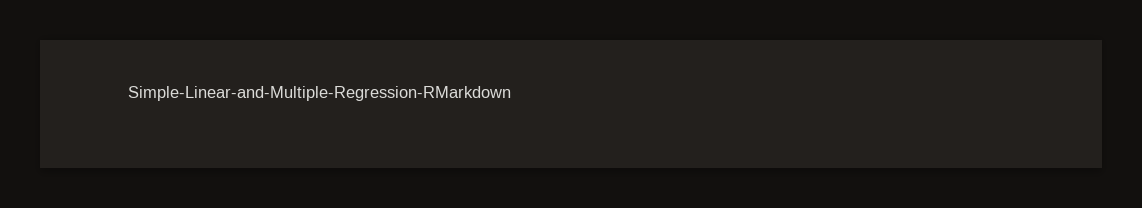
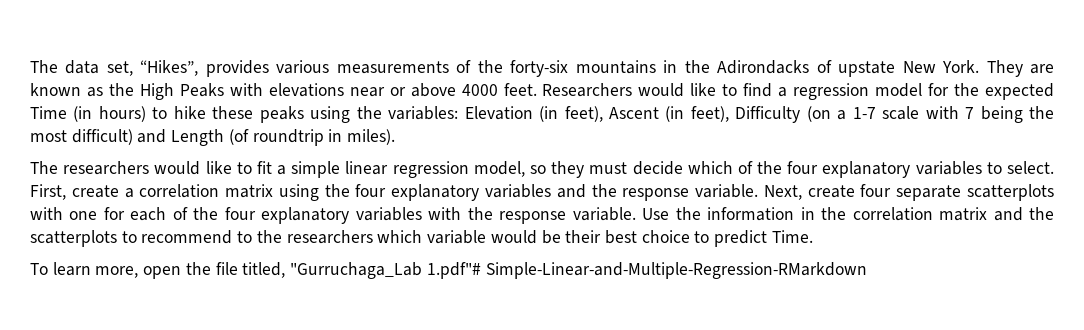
- Simple-Linear-and-Multiple-Regression-RMarkdown
+ The data set, “Hikes”, provides various measurements of the forty-six mountains in the Adirondacks of upstate New York. They are known as the High Peaks with elevations near or above 4000 feet. Researchers would like to find a regression model for the expected Time (in hours) to hike these peaks using the variables: Elevation (in feet), Ascent (in feet), Difficulty (on a 1-7 scale with 7 being the most difficult) and Length (of roundtrip in miles).
+ The researchers would like to fit a simple linear regression model, so they must decide which of the four explanatory variables to select. First, create a correlation matrix using the four explanatory variables and the response variable. Next, create four separate scatterplots with one for each of the four explanatory variables with the response variable. Use the information in the correlation matrix and the scatterplots to recommend to the researchers which variable would be their best choice to predict Time.
+ To learn more, open the file titled, "Gurruchaga_Lab 1.pdf"# Simple-Linear-and-Multiple-Regression-RMarkdown

